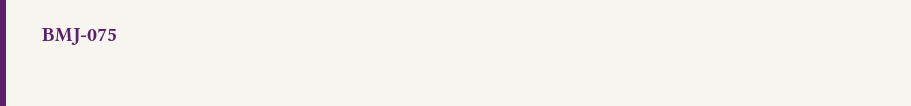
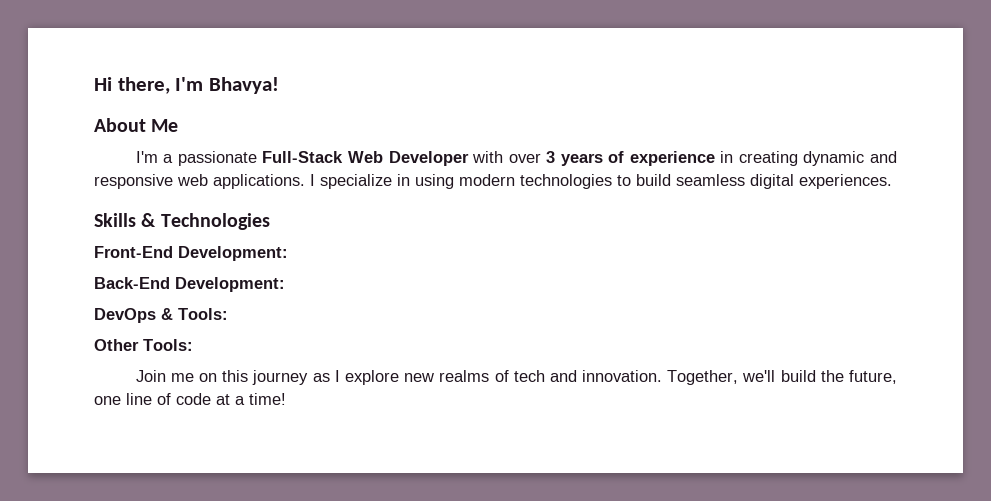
- BMJ-075
+ Hi there, I'm Bhavya!
+ About Me
+ I'm a passionate Full-Stack Web Developer with over 3 years of experience in creating dynamic and responsive web applications. I specialize in using modern technologies to build seamless digital experiences.
+ Skills & Technologies
+ Front-End Development:
+ Back-End Development:
+ DevOps & Tools:
+ Other Tools:
+ Join me on this journey as I explore new realms of tech and innovation. Together, we'll build the future, one line of code at a time!

